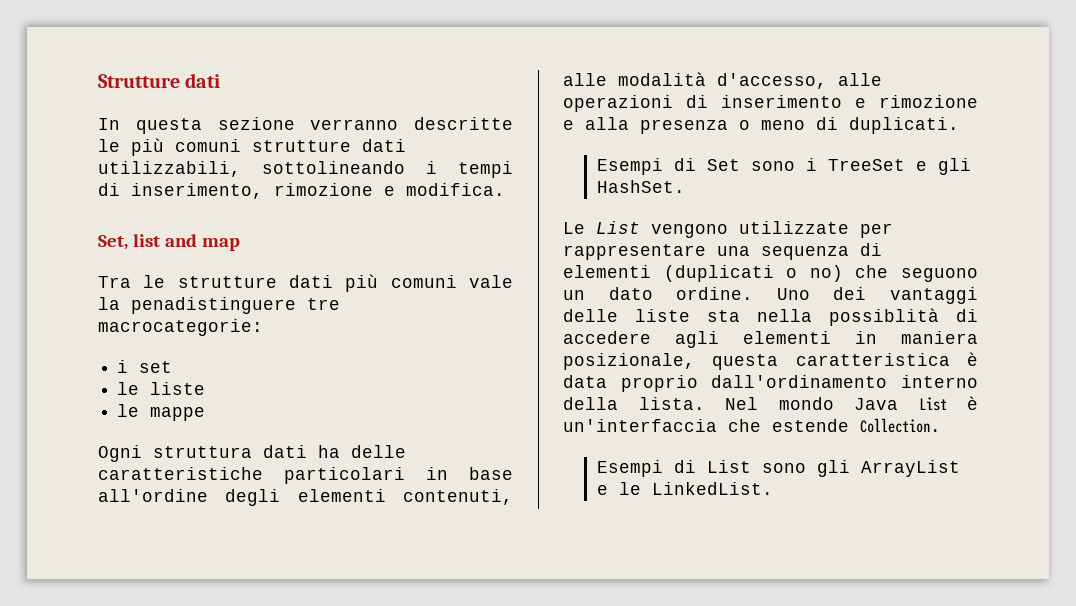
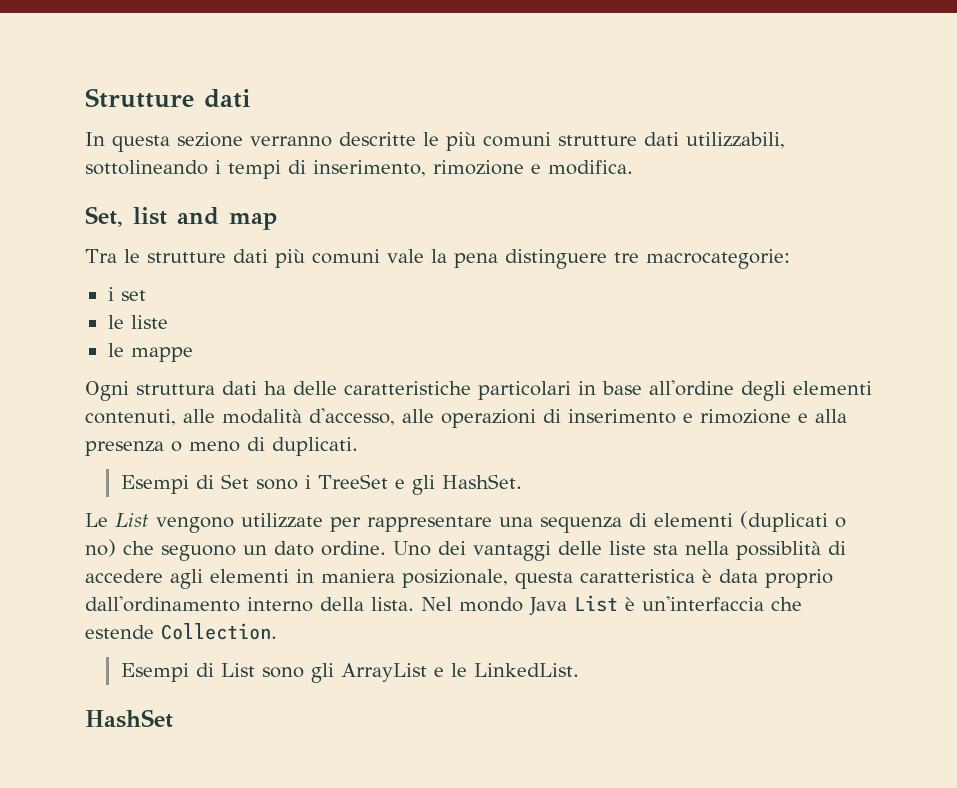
- Tra le strutture dati più comuni vale la penadistinguere tre macrocategorie:
+ Tra le strutture dati più comuni vale la pena distinguere tre macrocategorie:
+ HashSet

